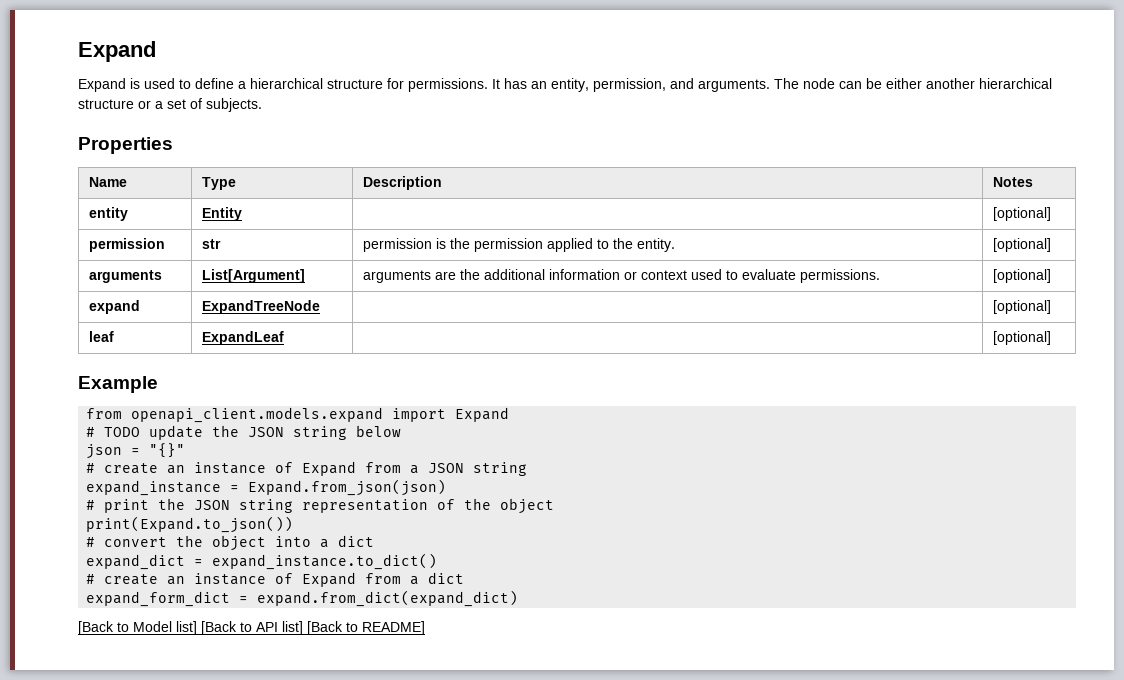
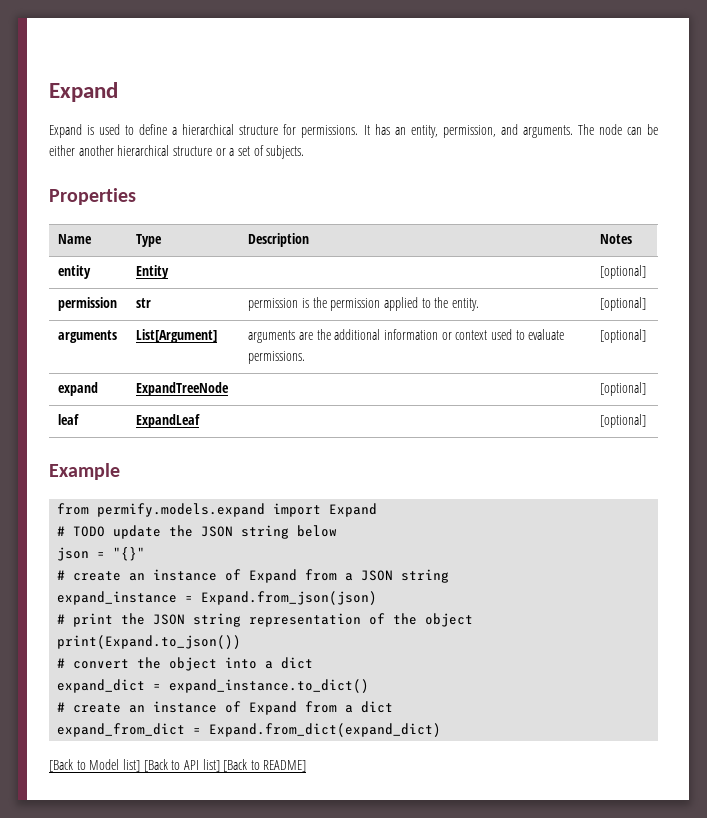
- from openapi_client.models.expand import Expand
+ from permify.models.expand import Expand
- expand_form_dict = expand.from_dict(expand_dict)
+ expand_from_dict = Expand.from_dict(expand_dict)

